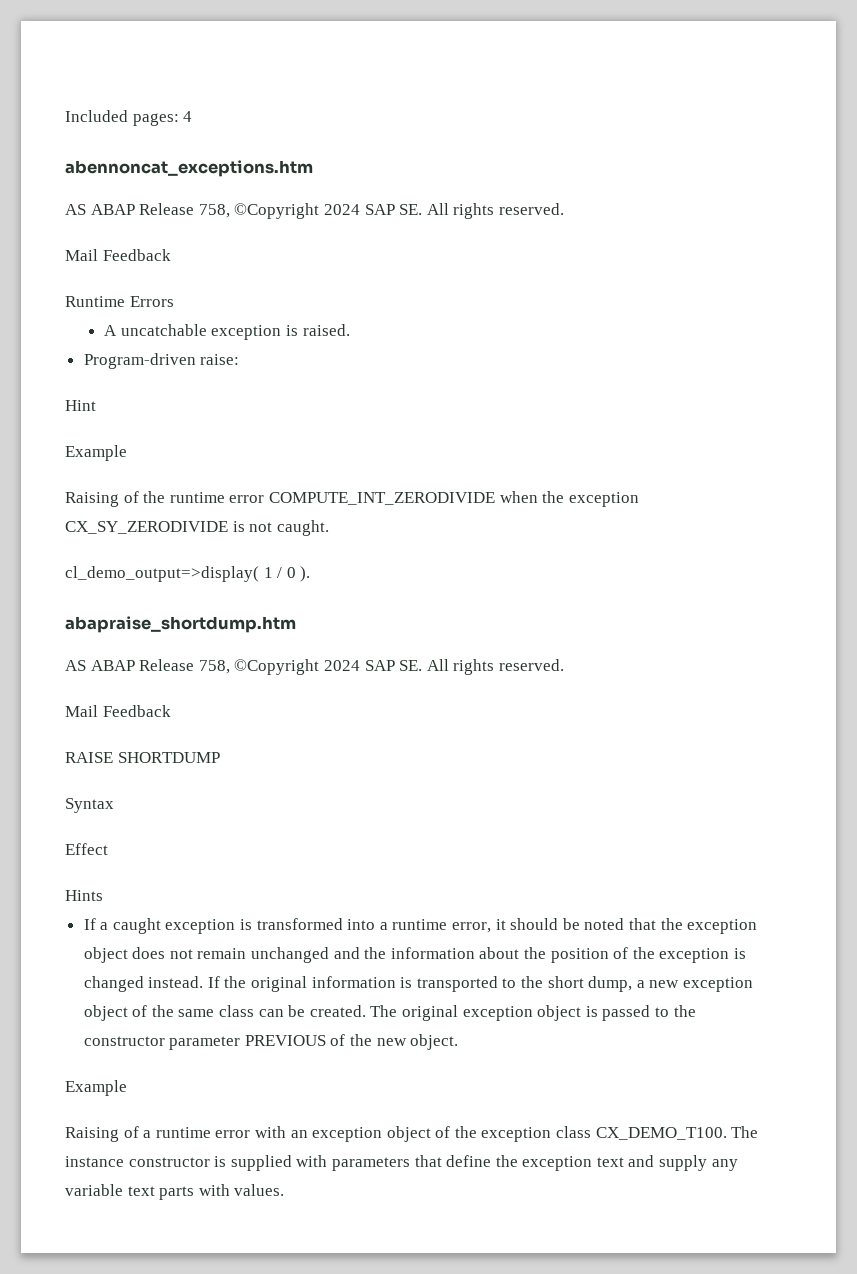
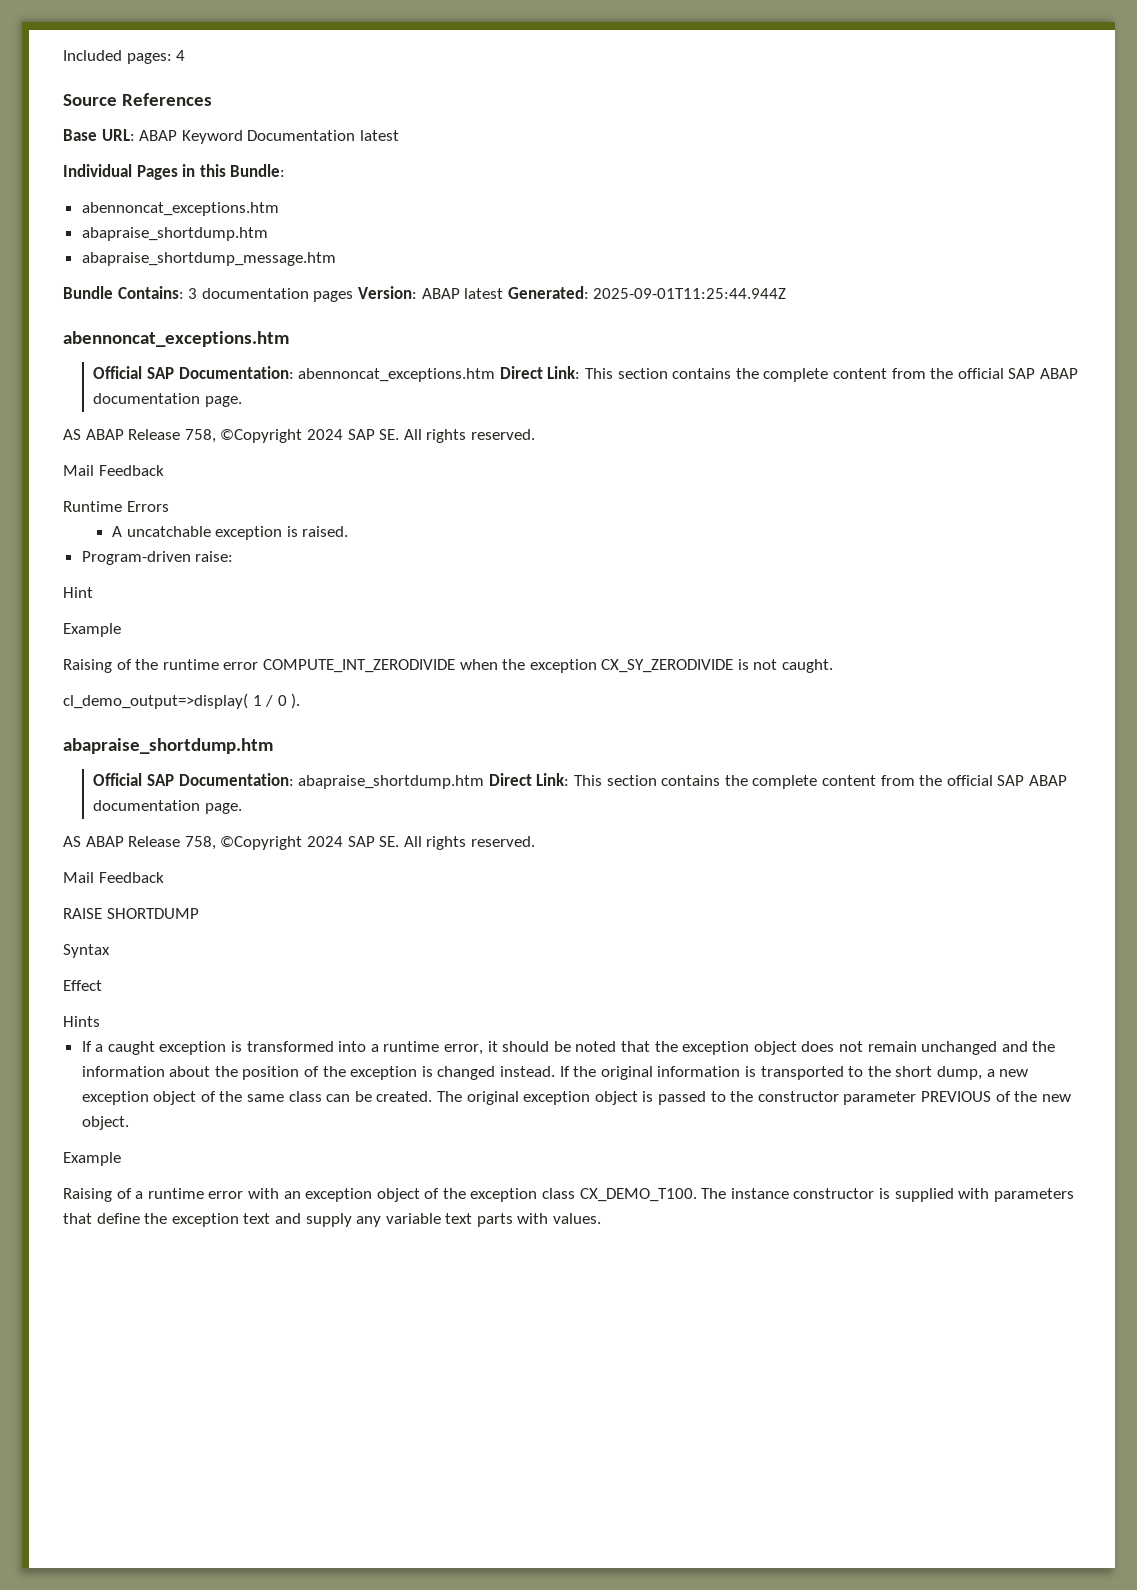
+ Source References
+ Base URL: ABAP Keyword Documentation latest
+ Individual Pages in this Bundle:
  abennoncat_exceptions.htm
+ abapraise_shortdump.htm
+ abapraise_shortdump_message.htm
+ Bundle Contains: 3 documentation pages Version: ABAP latest Generated: 2025-09-01T11:25:44.944Z
+ abennoncat_exceptions.htm
+ Official SAP Documentation: abennoncat_exceptions.htm Direct Link: This section contains the complete content from the official SAP ABAP documentation page.
+ Official SAP Documentation: abapraise_shortdump.htm Direct Link: This section contains the complete content from the official SAP ABAP documentation page.

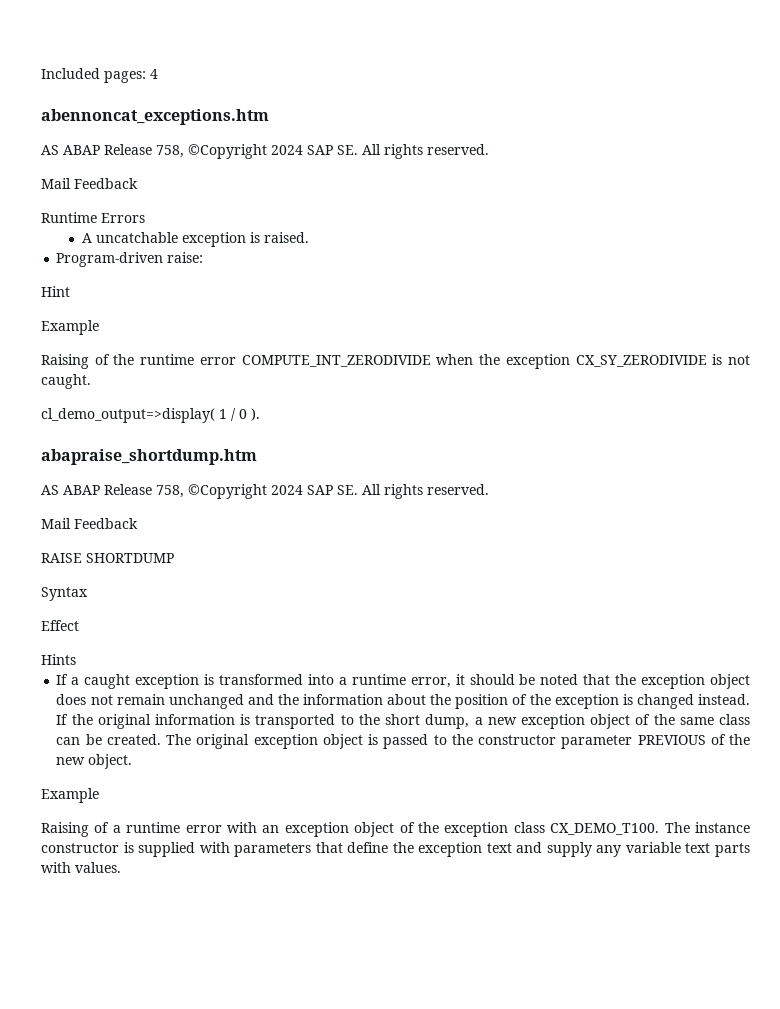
- Source References
- Base URL: ABAP Keyword Documentation latest
- Individual Pages in this Bundle:
  abennoncat_exceptions.htm
- abapraise_shortdump.htm
- abapraise_shortdump_message.htm
- Bundle Contains: 3 documentation pages Version: ABAP latest Generated: 2025-09-01T11:25:44.944Z
- abennoncat_exceptions.htm
- Official SAP Documentation: abennoncat_exceptions.htm Direct Link: This section contains the complete content from the official SAP ABAP documentation page.
- Official SAP Documentation: abapraise_shortdump.htm Direct Link: This section contains the complete content from the official SAP ABAP documentation page.

